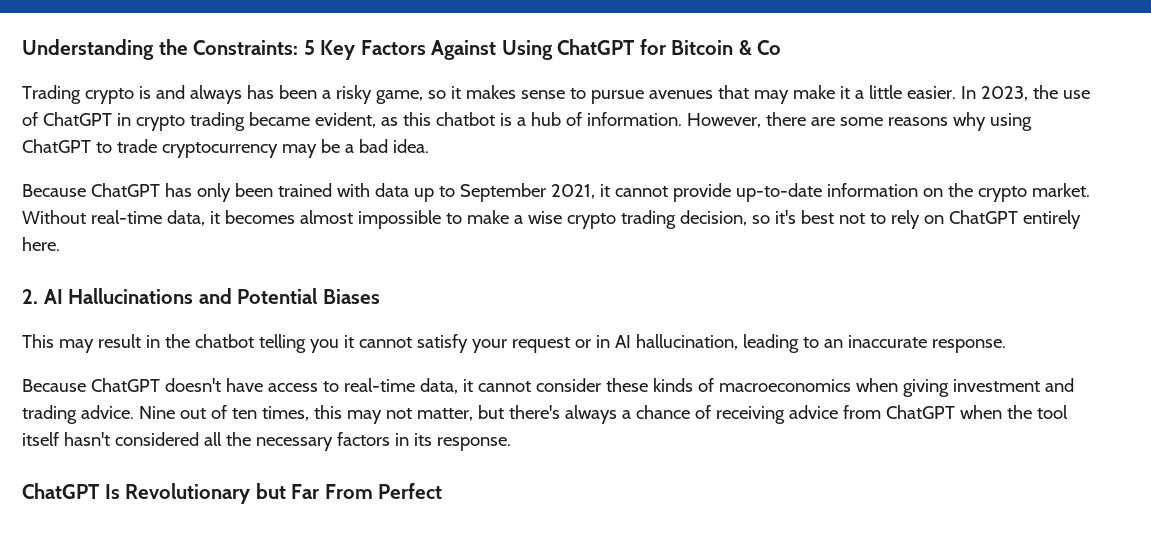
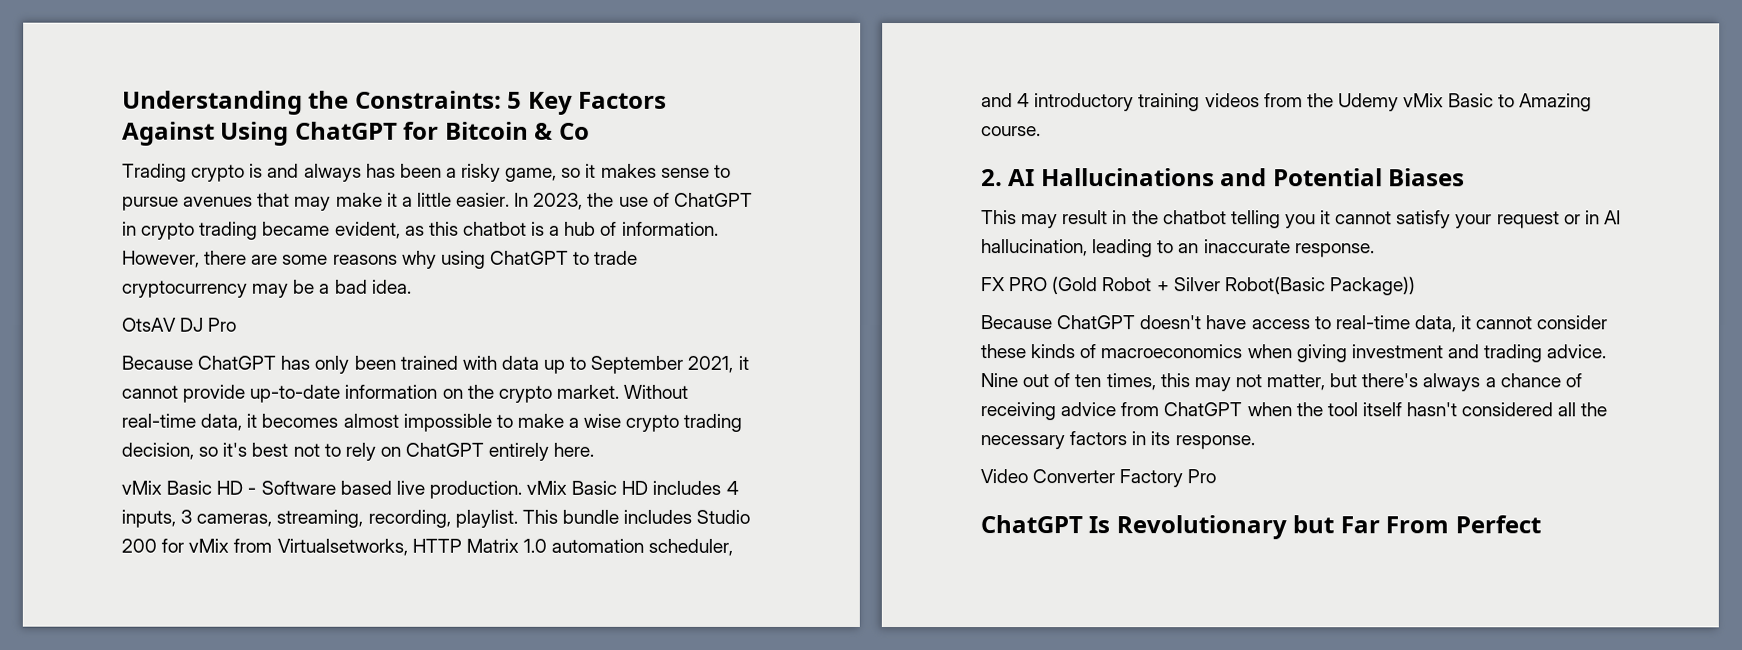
+ OtsAV DJ Pro
+ vMix Basic HD - Software based live production. vMix Basic HD includes 4 inputs, 3 cameras, streaming, recording, playlist. This bundle includes Studio 200 for vMix from Virtualsetworks, HTTP Matrix 1.0 automation scheduler, and 4 introductory training videos from the Udemy vMix Basic to Amazing course.
+ FX PRO (Gold Robot + Silver Robot(Basic Package))
+ Video Converter Factory Pro

